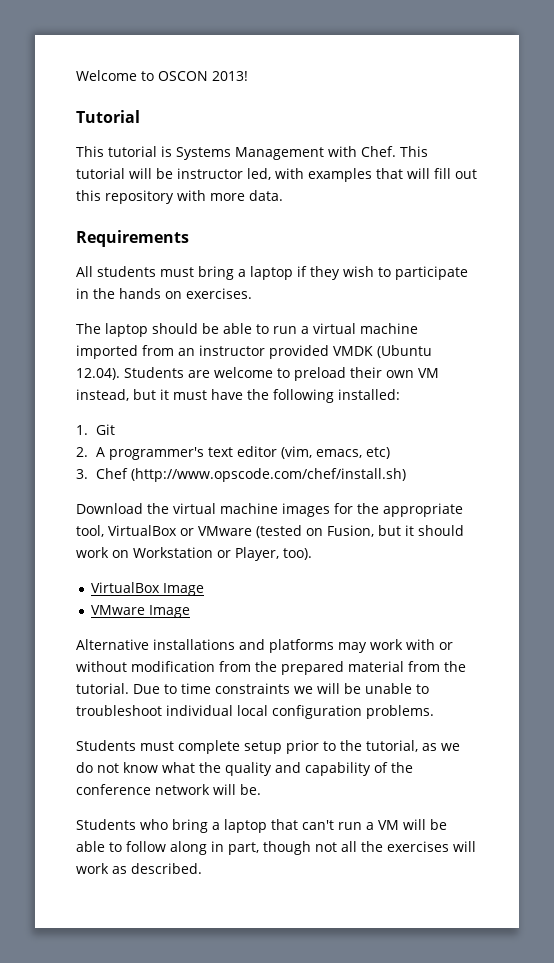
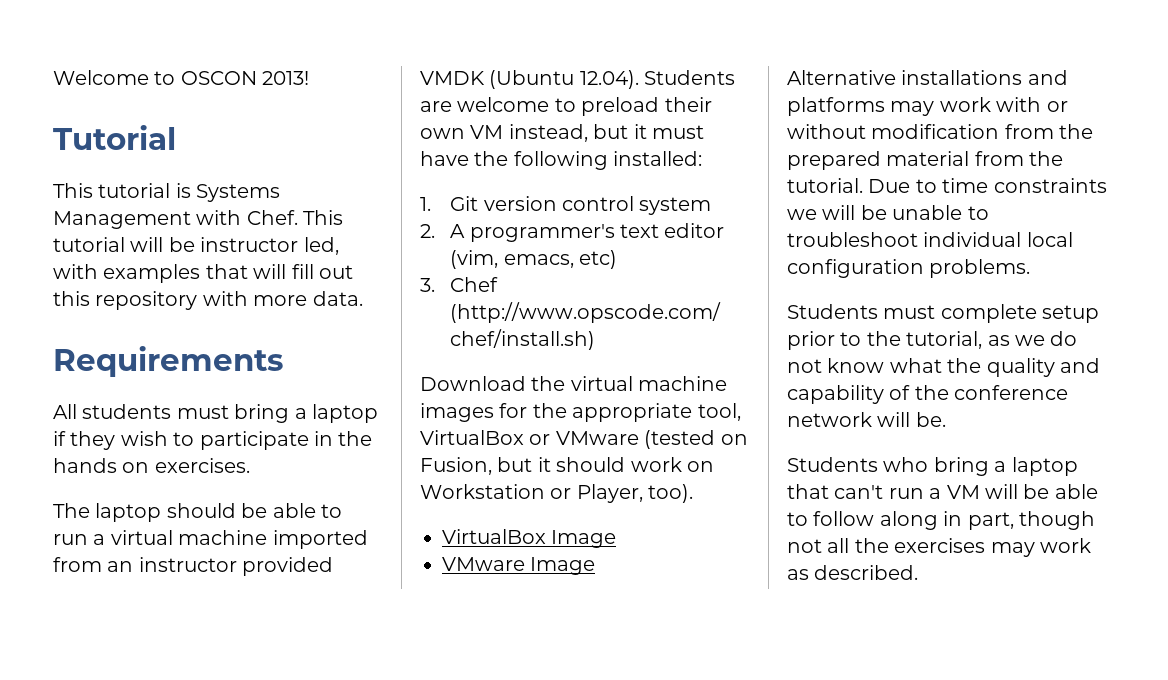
- 1. Git
+ 1. Git version control system
- Students who bring a laptop that can't run a VM will be able to follow along in part, though not all the exercises will work as described.
+ Students who bring a laptop that can't run a VM will be able to follow along in part, though not all the exercises may work as described.

